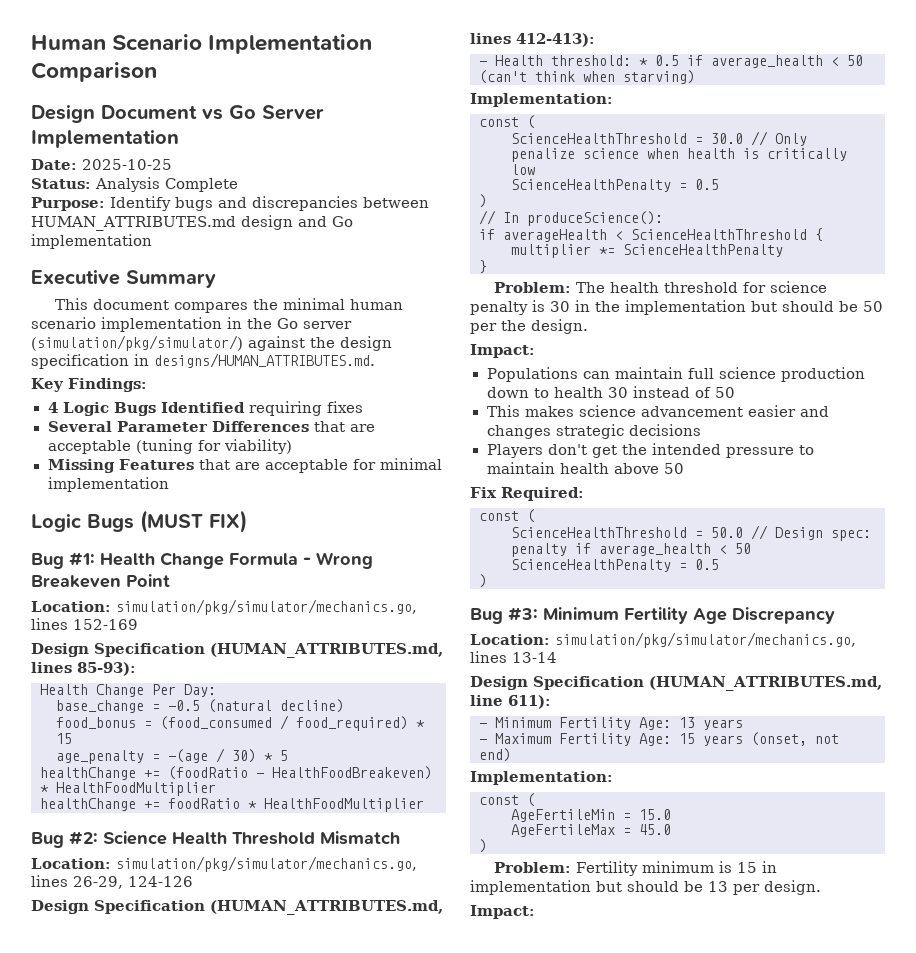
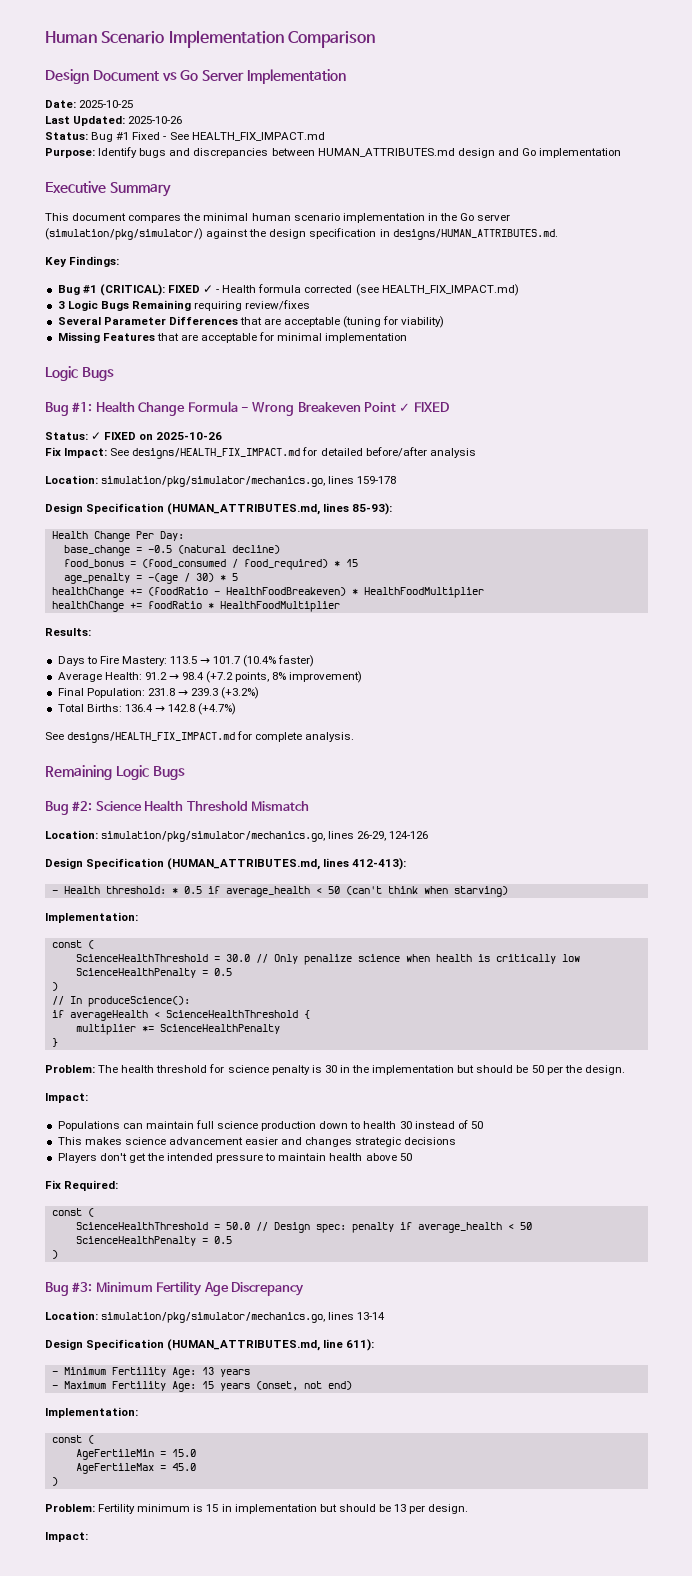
- Status: Analysis Complete
+ Last Updated: 2025-10-26
+ Status: Bug #1 Fixed - See HEALTH_FIX_IMPACT.md
- 4 Logic Bugs Identified requiring fixes
+ Bug #1 (CRITICAL): FIXED ✓ - Health formula corrected (see HEALTH_FIX_IMPACT.md)
+ 3 Logic Bugs Remaining requiring review/fixes
  Missing Features that are acceptable for minimal implementation
- Logic Bugs (MUST FIX)
+ Logic Bugs
- Bug #1: Health Change Formula - Wrong Breakeven Point
- Location: simulation/pkg/simulator/mechanics.go, lines 152-169
+ Bug #1: Health Change Formula - Wrong Breakeven Point ✓ FIXED
+ Status: ✓ FIXED on 2025-10-26
+ Fix Impact: See designs/HEALTH_FIX_IMPACT.md for detailed before/after analysis
+ Location: simulation/pkg/simulator/mechanics.go, lines 159-178
+ Results:
+ Days to Fire Mastery: 113.5 → 101.7 (10.4% faster)
+ Average Health: 91.2 → 98.4 (+7.2 points, 8% improvement)
+ Final Population: 231.8 → 239.3 (+3.2%)
+ Total Births: 136.4 → 142.8 (+4.7%)
+ See designs/HEALTH_FIX_IMPACT.md for complete analysis.
+ Remaining Logic Bugs

